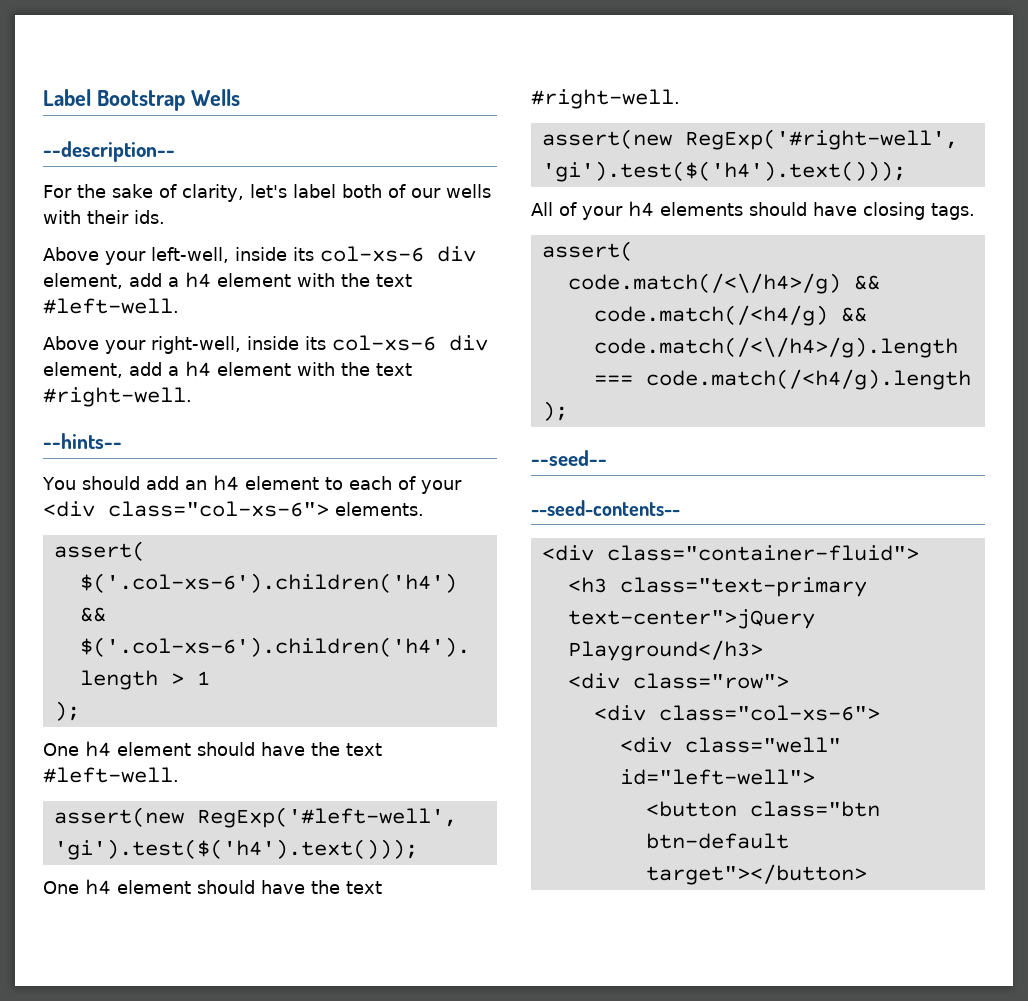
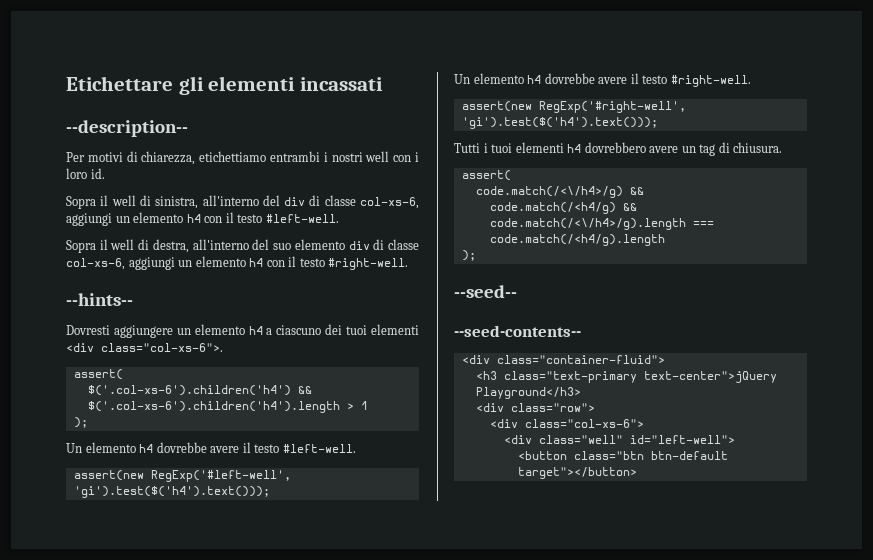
- Label Bootstrap Wells
+ Etichettare gli elementi incassati
  --description--
- For the sake of clarity, let's label both of our wells with their ids.
- Above your left-well, inside its col-xs-6 div element, add a h4 element with the text #left-well.
- Above your right-well, inside its col-xs-6 div element, add a h4 element with the text #right-well.
+ Per motivi di chiarezza, etichettiamo entrambi i nostri well con i loro id.
+ Sopra il well di sinistra, all'interno del div di classe col-xs-6, aggiungi un elemento h4 con il testo #left-well.
+ Sopra il well di destra, all'interno del suo elemento div di classe col-xs-6, aggiungi un elemento h4 con il testo #right-well.
  --hints--
- You should add an h4 element to each of your <div class="col-xs-6"> elements.
+ Dovresti aggiungere un elemento h4 a ciascuno dei tuoi elementi <div class="col-xs-6">.
- One h4 element should have the text #left-well.
+ Un elemento h4 dovrebbe avere il testo #left-well.
  assert(new RegExp('#left-well', 'gi').test($('h4').text()));
- One h4 element should have the text #right-well.
+ Un elemento h4 dovrebbe avere il testo #right-well.
  assert(new RegExp('#right-well', 'gi').test($('h4').text()));
- All of your h4 elements should have closing tags.
+ Tutti i tuoi elementi h4 dovrebbero avere un tag di chiusura.

